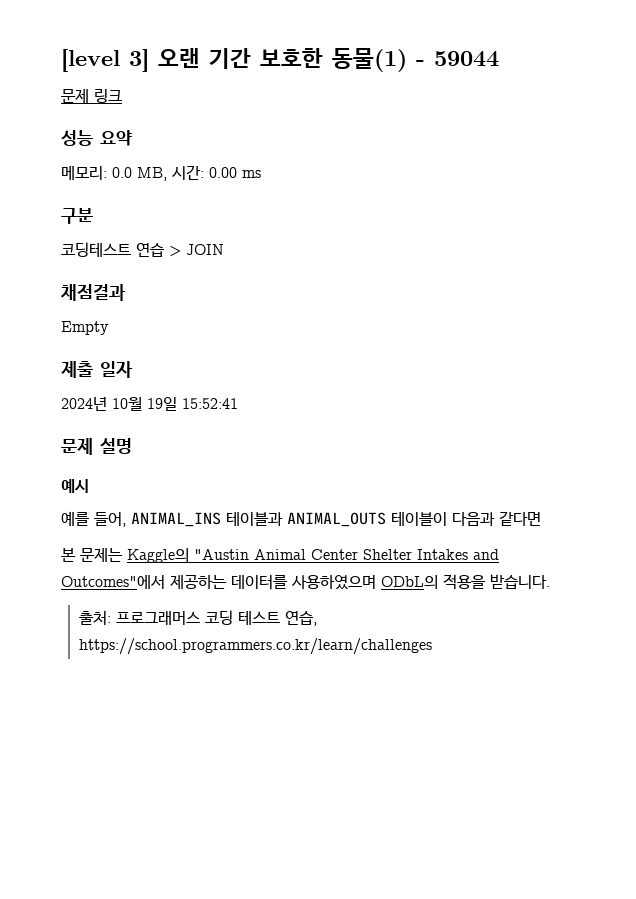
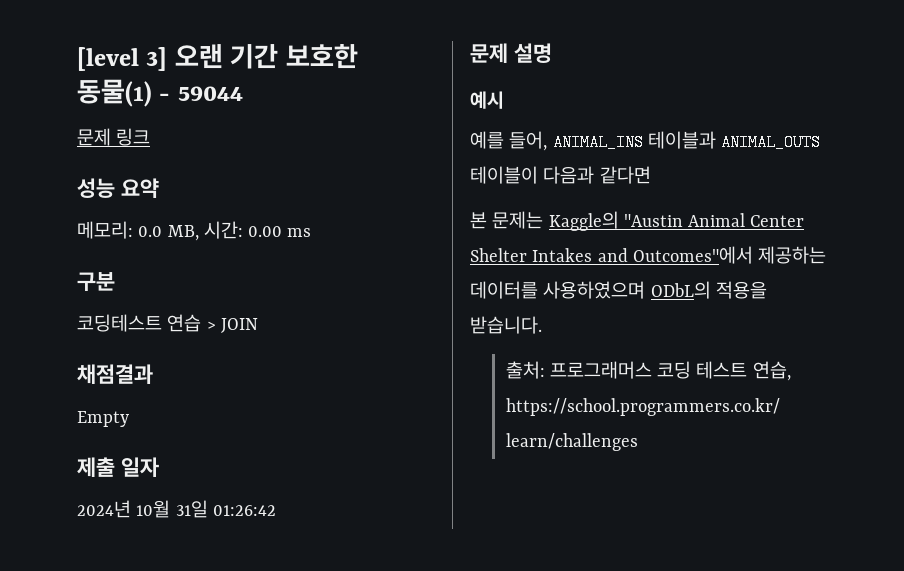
- 2024년 10월 19일 15:52:41
+ 2024년 10월 31일 01:26:42

